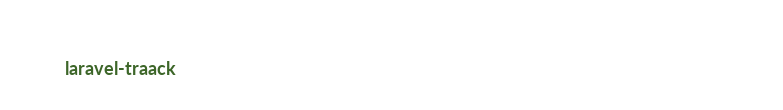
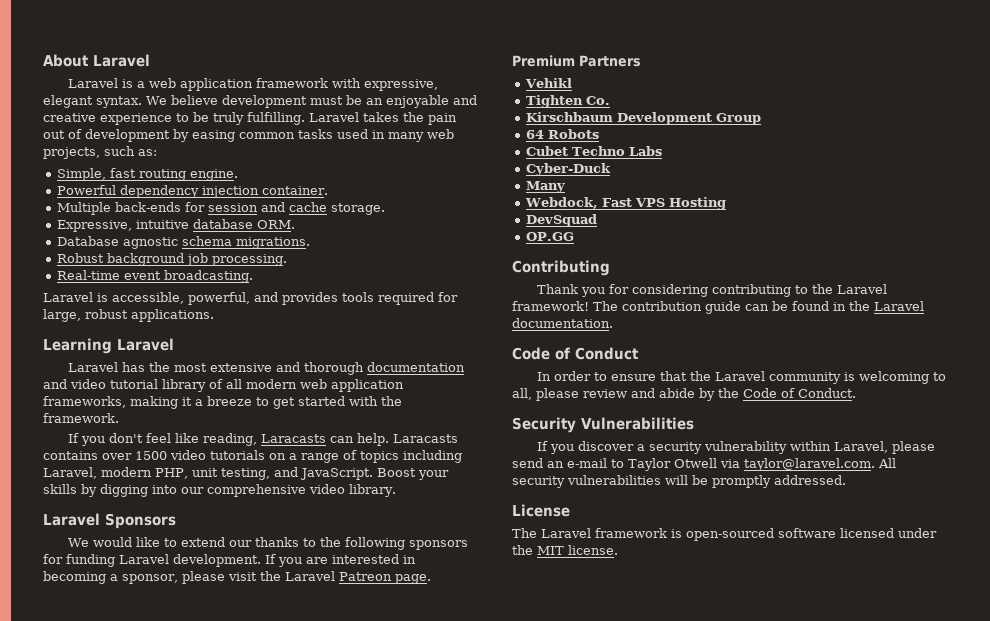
- laravel-traack
+ About Laravel
+ Laravel is a web application framework with expressive, elegant syntax. We believe development must be an enjoyable and creative experience to be truly fulfilling. Laravel takes the pain out of development by easing common tasks used in many web projects, such as:
+ Simple, fast routing engine.
+ Powerful dependency injection container.
+ Multiple back-ends for session and cache storage.
+ Expressive, intuitive database ORM.
+ Database agnostic schema migrations.
+ Robust background job processing.
+ Real-time event broadcasting.
+ Laravel is accessible, powerful, and provides tools required for large, robust applications.
+ Learning Laravel
+ Laravel has the most extensive and thorough documentation and video tutorial library of all modern web application frameworks, making it a breeze to get started with the framework.
+ If you don't feel like reading, Laracasts can help. Laracasts contains over 1500 video tutorials on a range of topics including Laravel, modern PHP, unit testing, and JavaScript. Boost your skills by digging into our comprehensive video library.
+ Laravel Sponsors
+ We would like to extend our thanks to the following sponsors for funding Laravel development. If you are interested in becoming a sponsor, please visit the Laravel Patreon page.
+ Premium Partners
+ Vehikl
+ Tighten Co.
+ Kirschbaum Development Group
+ 64 Robots
+ Cubet Techno Labs
+ Cyber-Duck
+ Many
+ Webdock, Fast VPS Hosting
+ DevSquad
+ OP.GG
+ Contributing
+ Thank you for considering contributing to the Laravel framework! The contribution guide can be found in the Laravel documentation.
+ Code of Conduct
+ In order to ensure that the Laravel community is welcoming to all, please review and abide by the Code of Conduct.
+ Security Vulnerabilities
+ If you discover a security vulnerability within Laravel, please send an e-mail to Taylor Otwell via taylor@laravel.com. All security vulnerabilities will be promptly addressed.
+ License
+ The Laravel framework is open-sourced software licensed under the MIT license.

